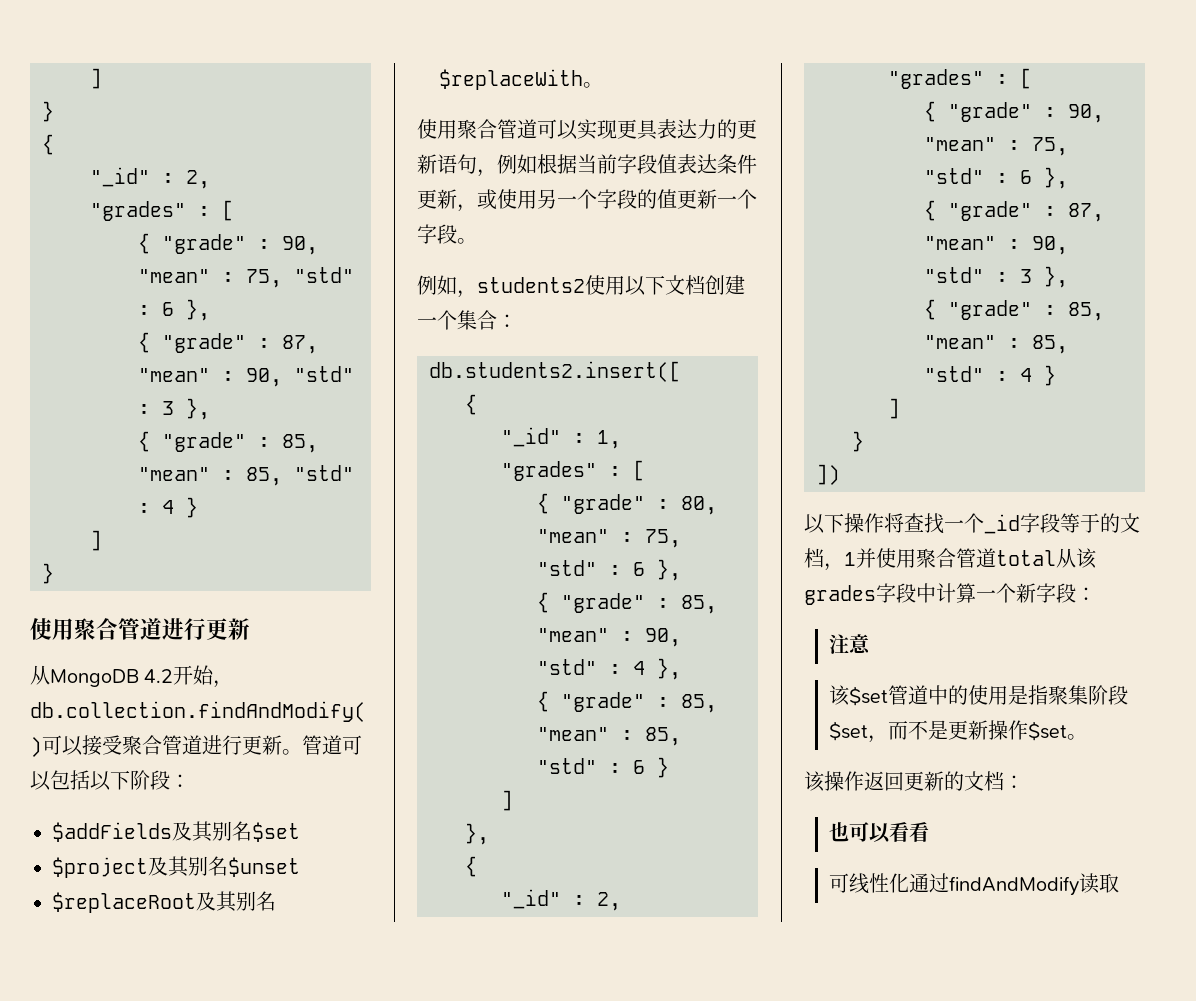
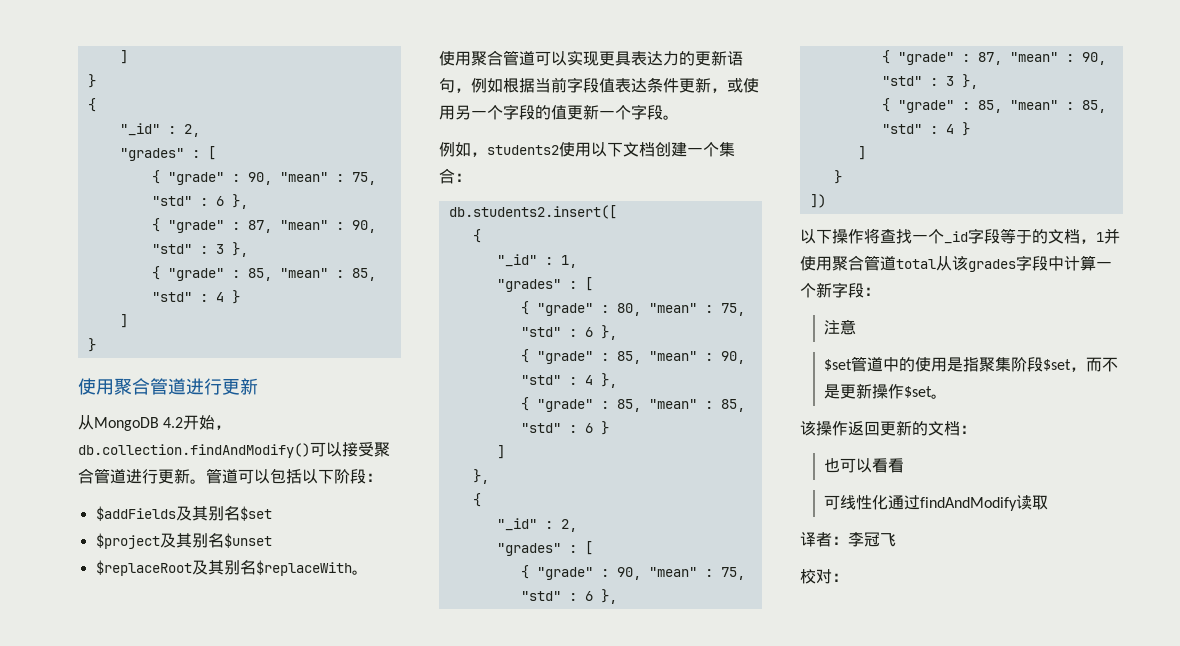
- 该$set管道中的使用是指聚集阶段$set，而不是更新操作$set。
+ $set管道中的使用是指聚集阶段$set，而不是更新操作$set。
+ 译者：李冠飞
+ 校对：

